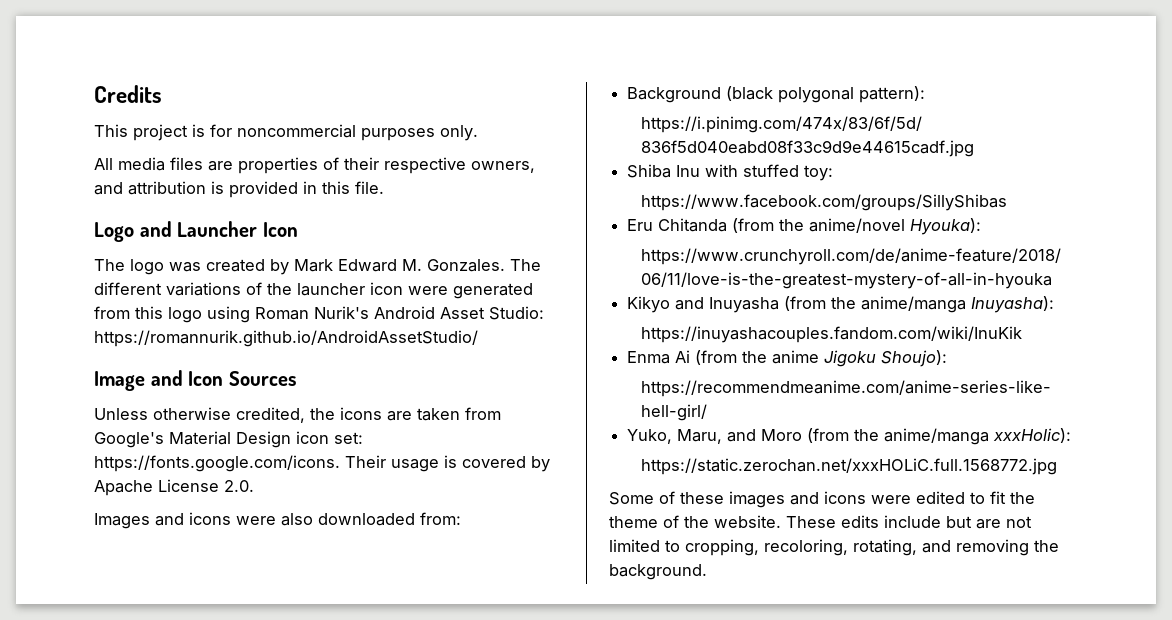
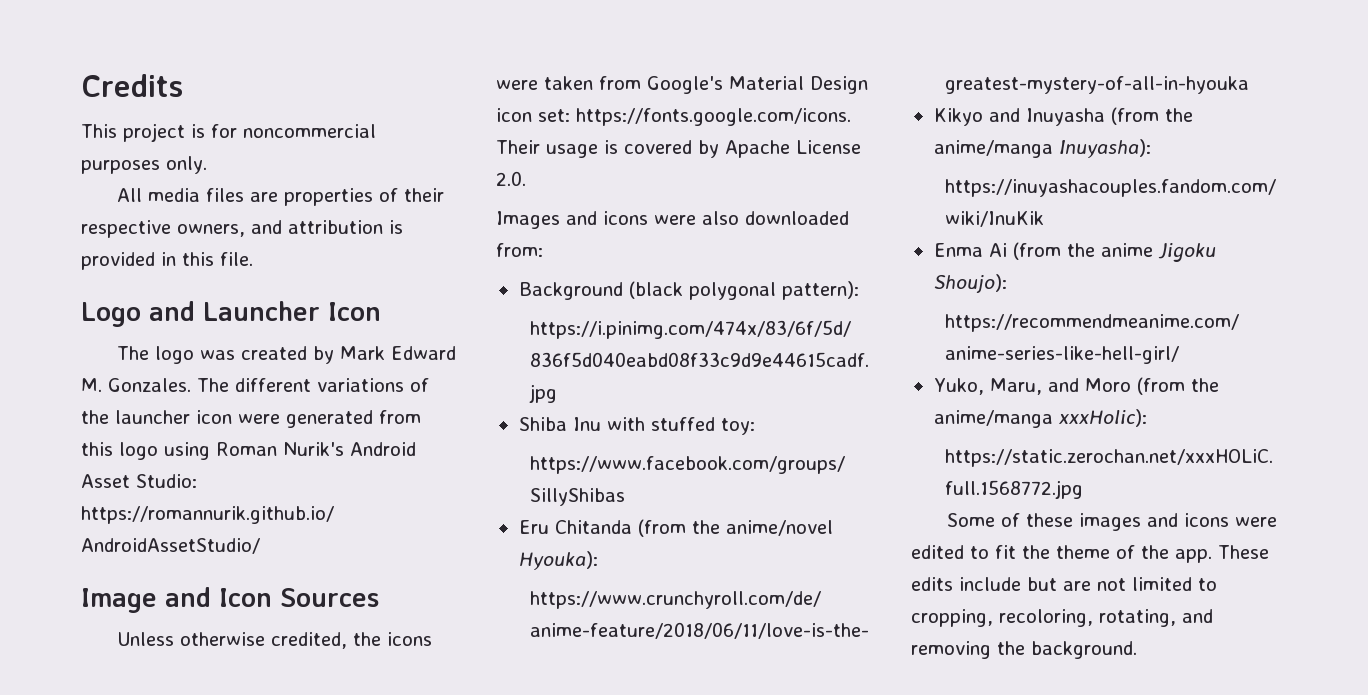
- Unless otherwise credited, the icons are taken from Google's Material Design icon set: https://fonts.google.com/icons. Their usage is covered by Apache License 2.0.
+ Unless otherwise credited, the icons were taken from Google's Material Design icon set: https://fonts.google.com/icons. Their usage is covered by Apache License 2.0.
- Some of these images and icons were edited to fit the theme of the website.
+ Some of these images and icons were edited to fit the theme of the app.

